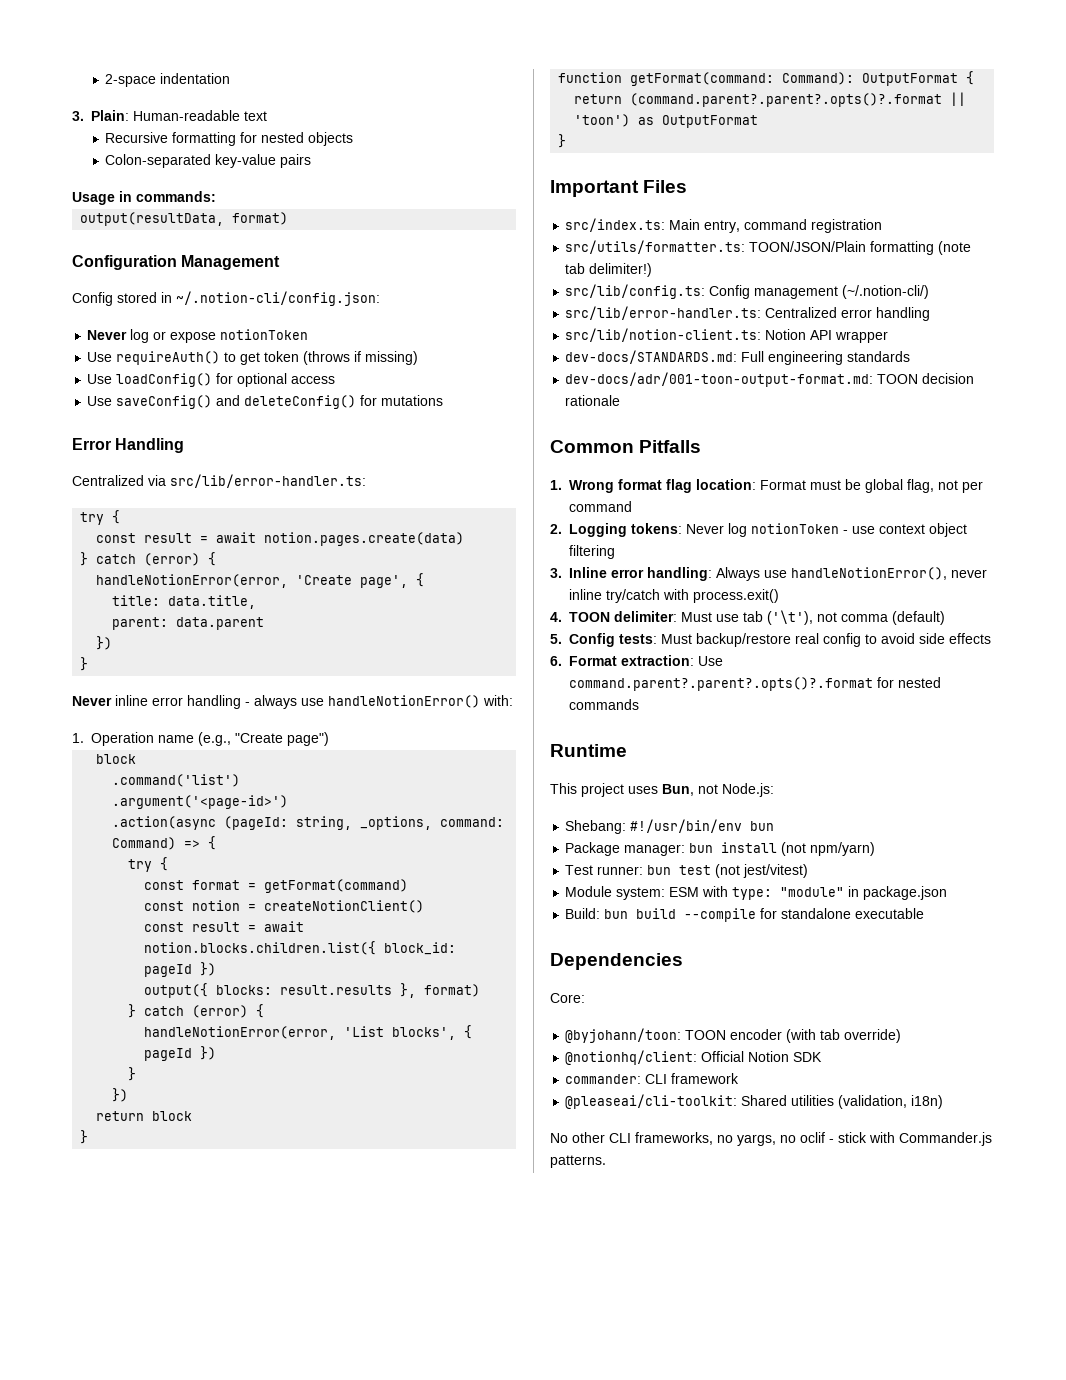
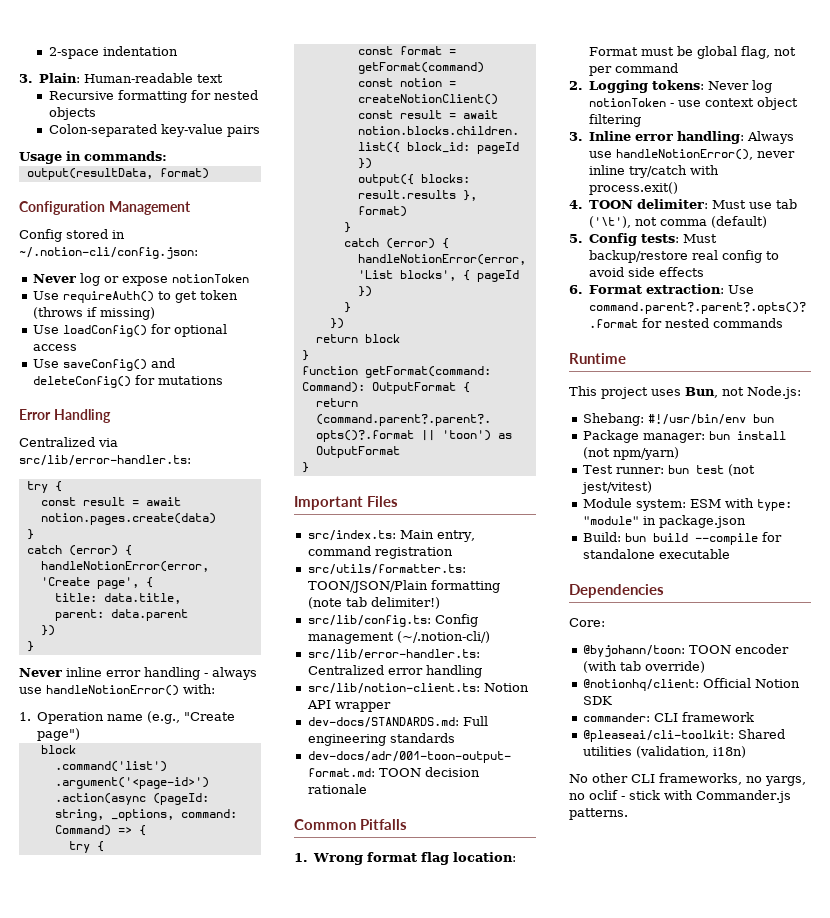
  const result = await notion.pages.create(data)
- } catch (error) {
+ }
+ catch (error) {
  output({ blocks: result.results }, format)
- } catch (error) {
+ }
+ catch (error) {

